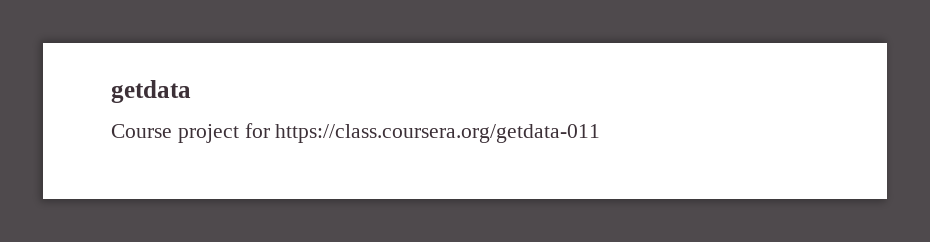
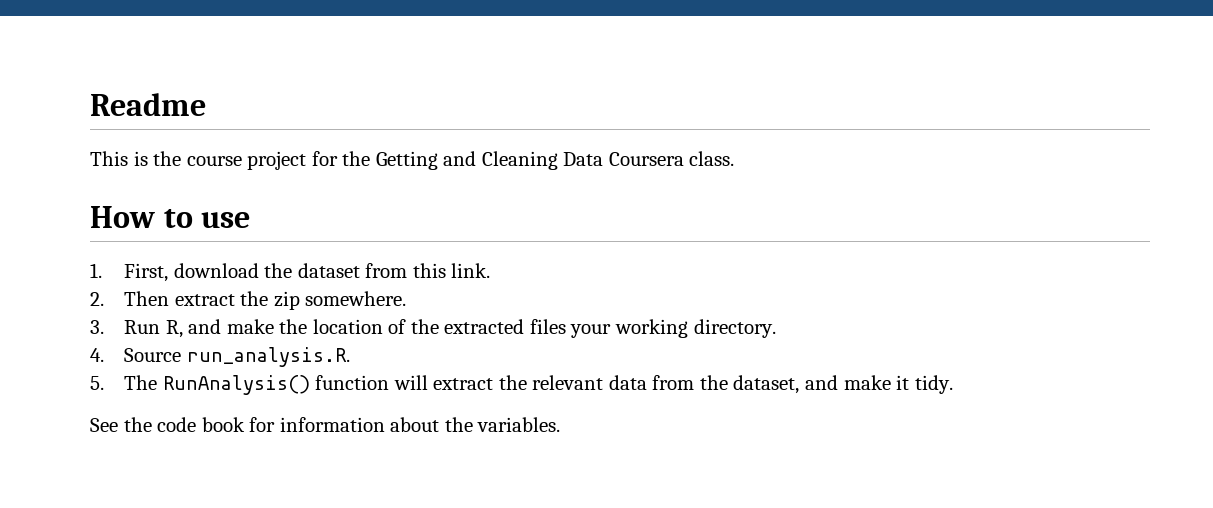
- getdata
- Course project for https://class.coursera.org/getdata-011
+ Readme
+ This is the course project for the Getting and Cleaning Data Coursera class.
+ How to use
+ 1. First, download the dataset from this link.
+ 2. Then extract the zip somewhere.
+ 3. Run R, and make the location of the extracted files your working directory.
+ 4. Source run_analysis.R.
+ 5. The RunAnalysis() function will extract the relevant data from the dataset, and make it tidy.
+ See the code book for information about the variables.

